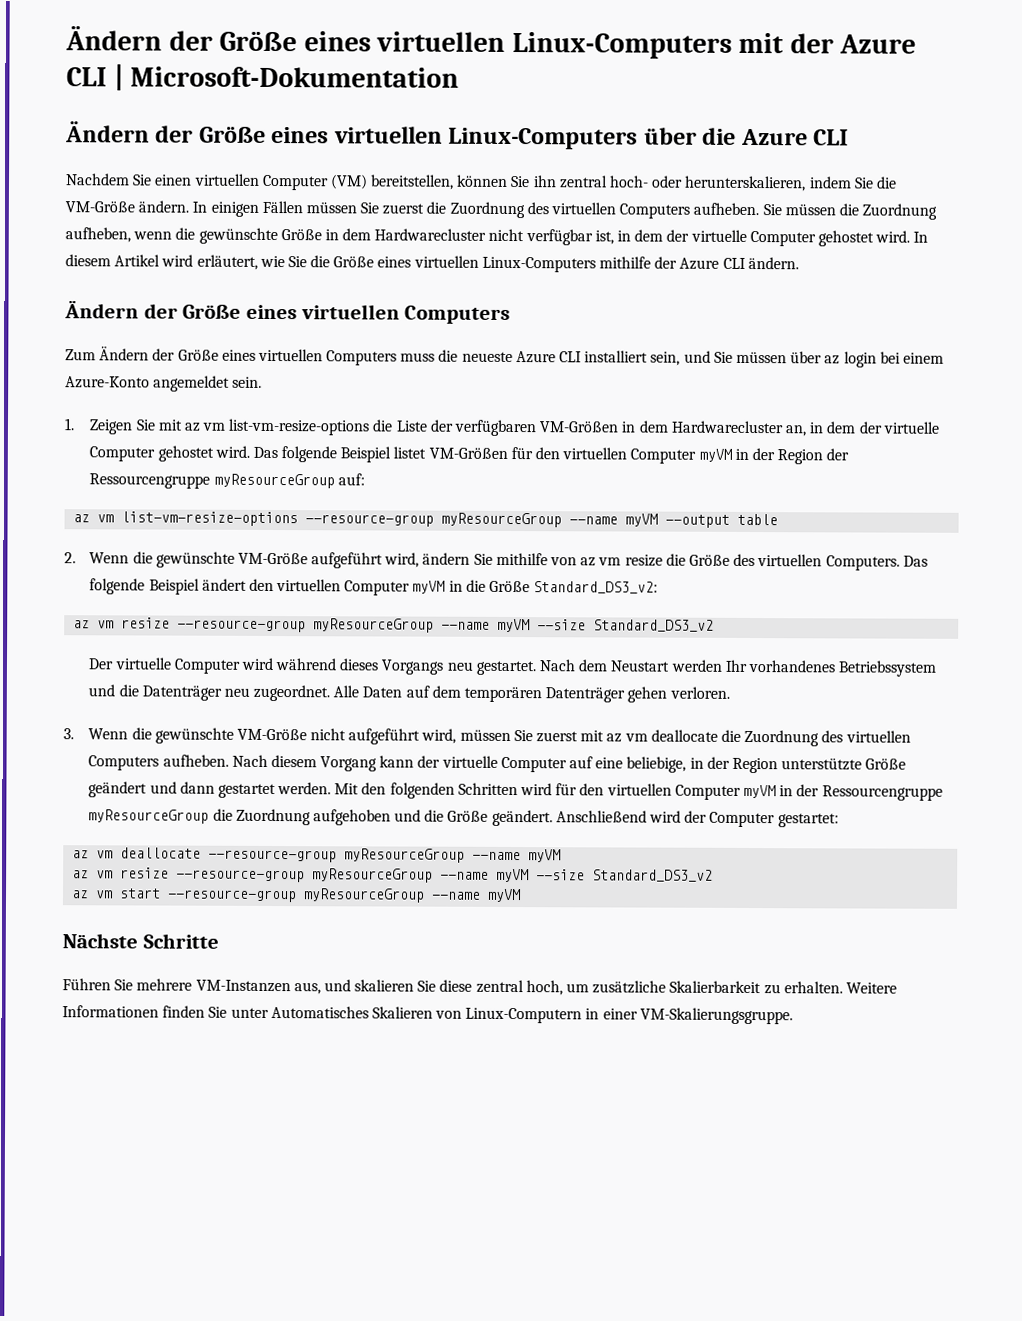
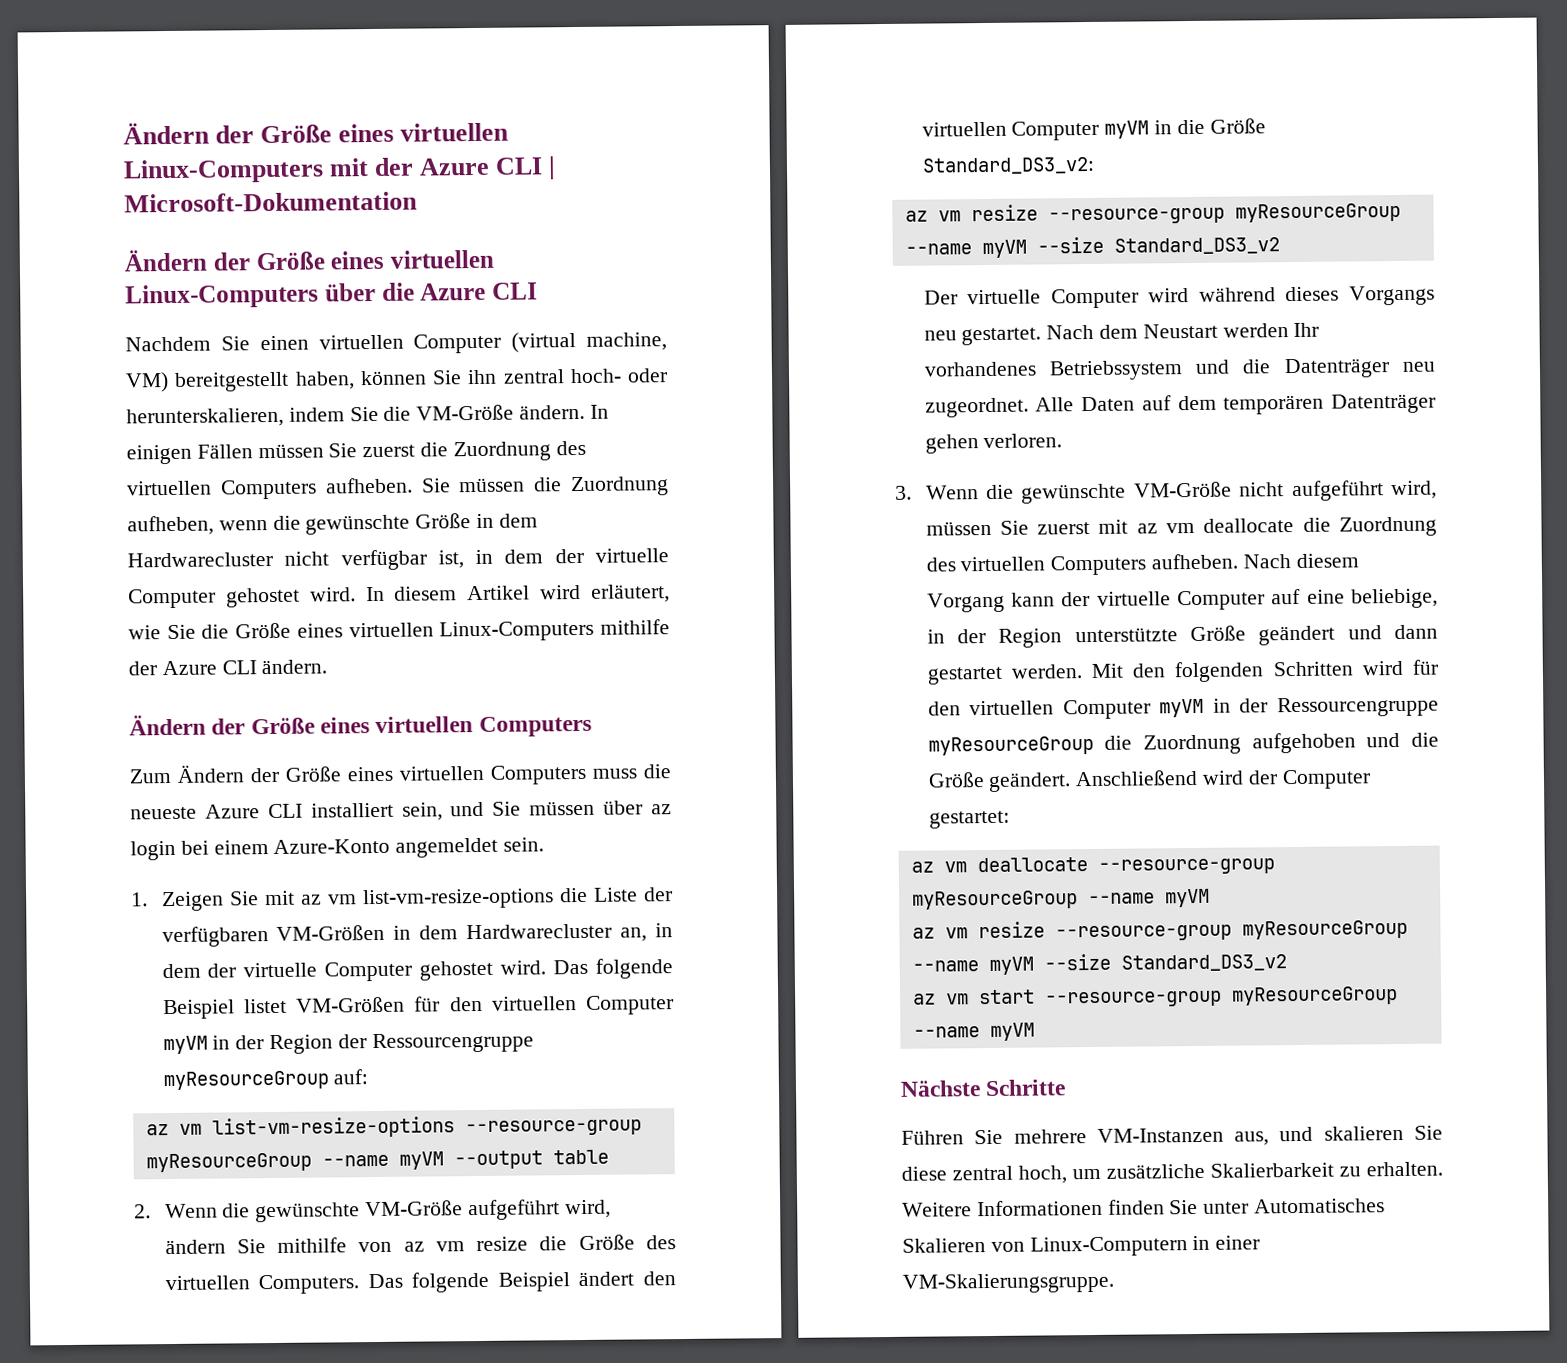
- Nachdem Sie einen virtuellen Computer (VM) bereitstellen, können Sie ihn zentral hoch- oder herunterskalieren, indem Sie die VM-Größe ändern.
+ Nachdem Sie einen virtuellen Computer (virtual machine, VM) bereitgestellt haben, können Sie ihn zentral hoch- oder herunterskalieren, indem Sie die VM-Größe ändern.

